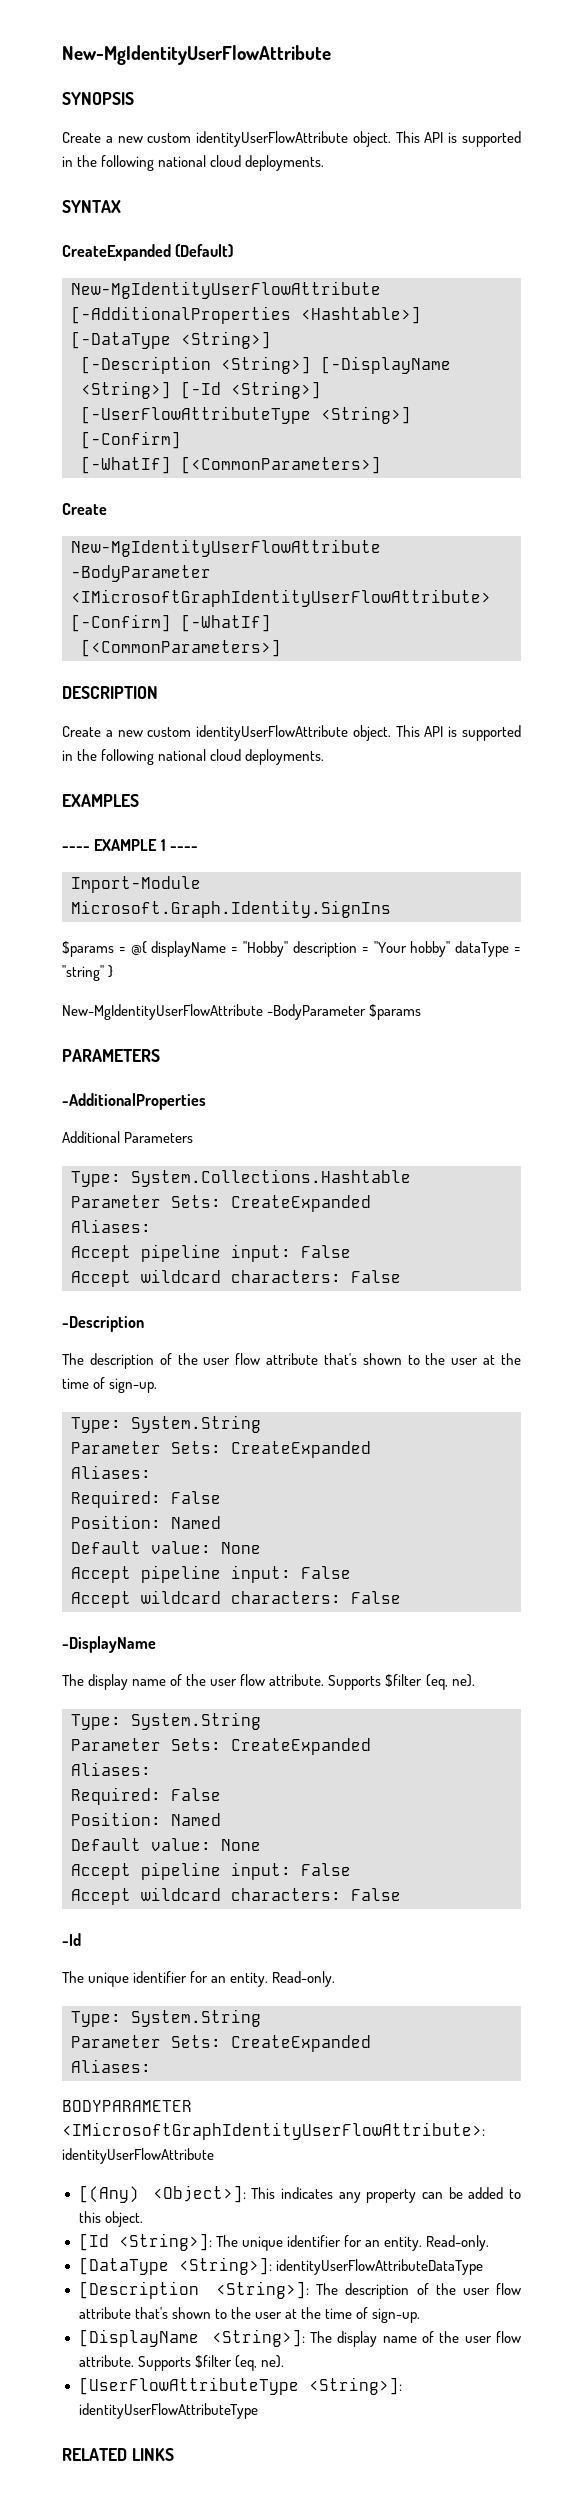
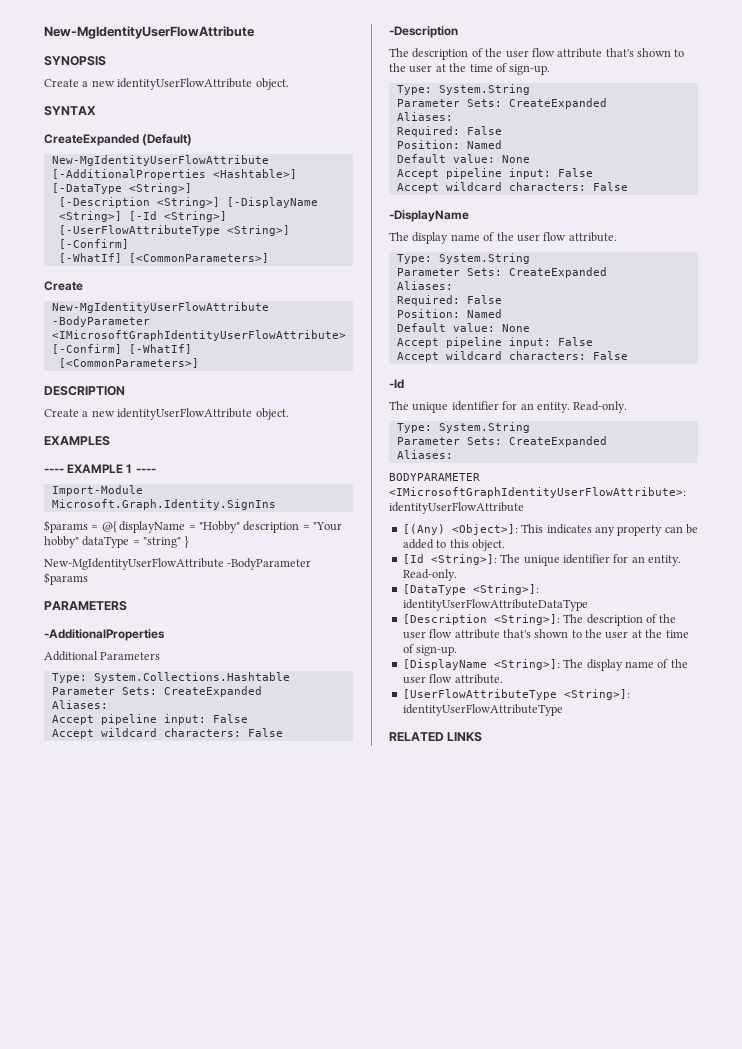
  SYNOPSIS
- Create a new custom identityUserFlowAttribute object. This API is supported in the following national cloud deployments.
+ Create a new identityUserFlowAttribute object.
  DESCRIPTION
- Create a new custom identityUserFlowAttribute object. This API is supported in the following national cloud deployments.
+ Create a new identityUserFlowAttribute object.
  -DisplayName
- The display name of the user flow attribute. Supports $filter (eq, ne).
+ The display name of the user flow attribute.
- [DisplayName <String>]: The display name of the user flow attribute. Supports $filter (eq, ne).
+ [DisplayName <String>]: The display name of the user flow attribute.

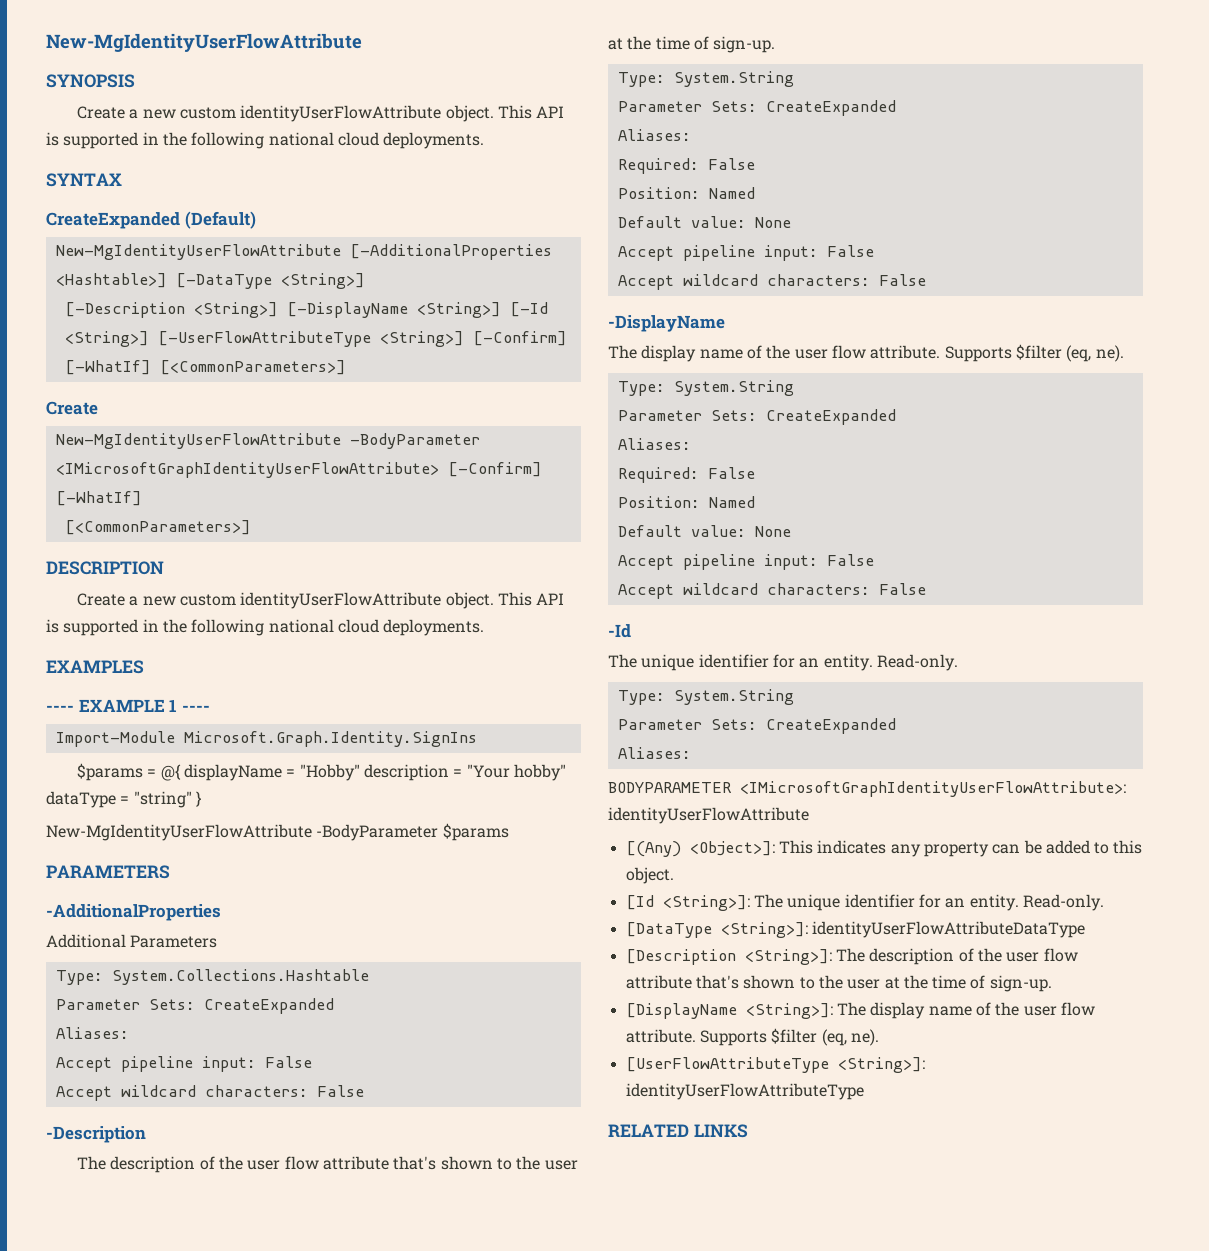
  SYNOPSIS
- Create a new identityUserFlowAttribute object.
+ Create a new custom identityUserFlowAttribute object. This API is supported in the following national cloud deployments.
  DESCRIPTION
- Create a new identityUserFlowAttribute object.
+ Create a new custom identityUserFlowAttribute object. This API is supported in the following national cloud deployments.
  -DisplayName
- The display name of the user flow attribute.
+ The display name of the user flow attribute. Supports $filter (eq, ne).
- [DisplayName <String>]: The display name of the user flow attribute.
+ [DisplayName <String>]: The display name of the user flow attribute. Supports $filter (eq, ne).

